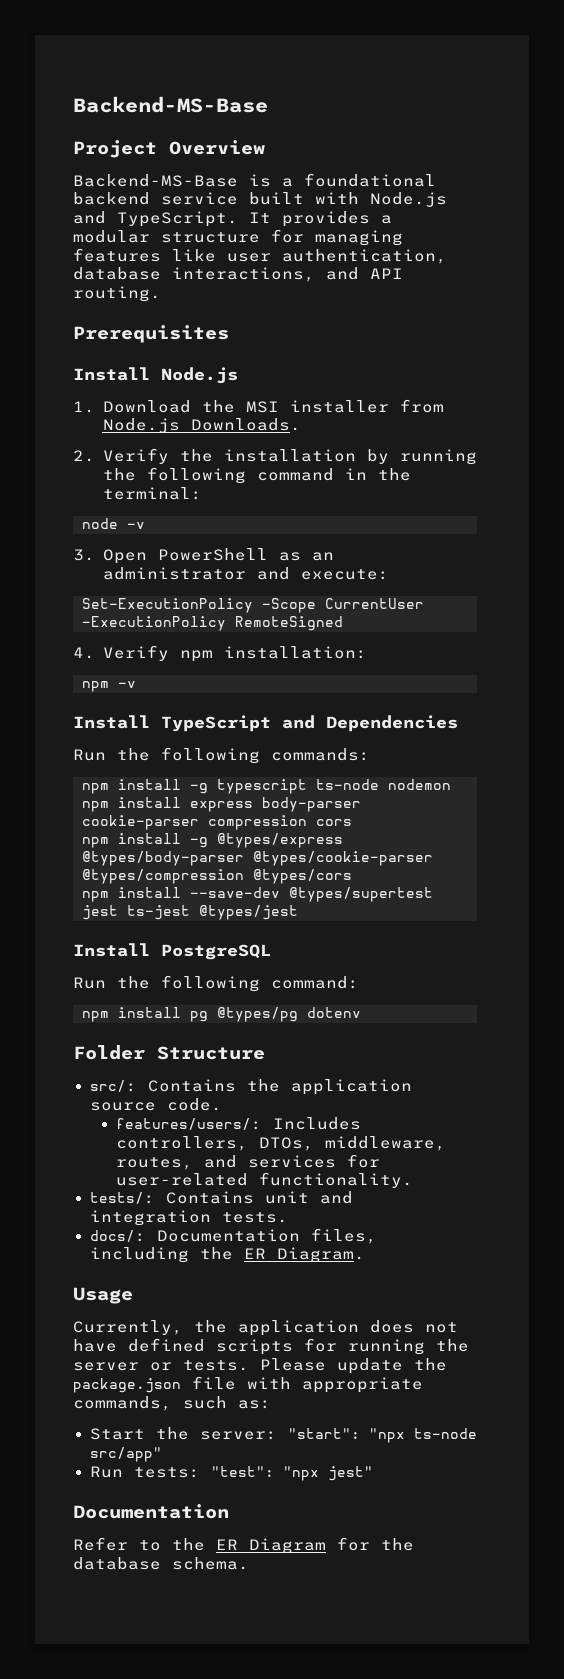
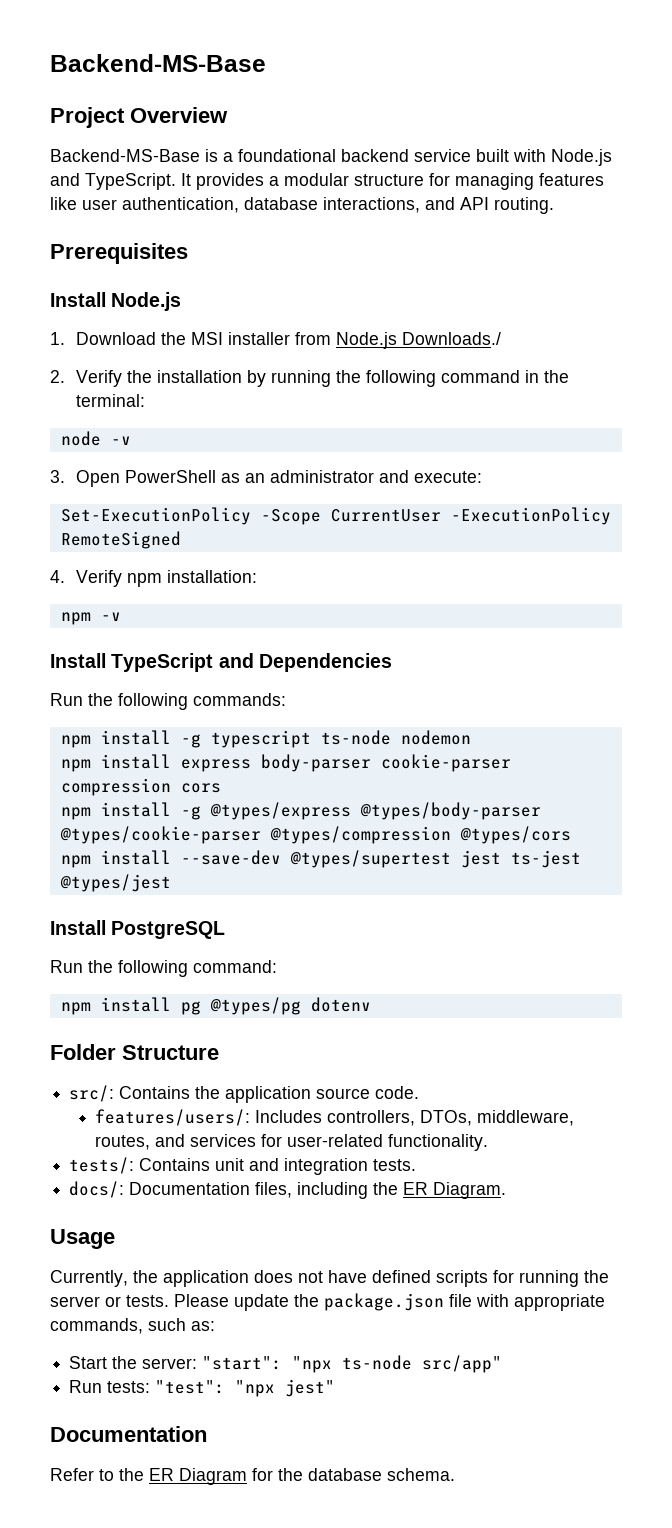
- 1. Download the MSI installer from Node.js Downloads.
+ 1. Download the MSI installer from Node.js Downloads./

